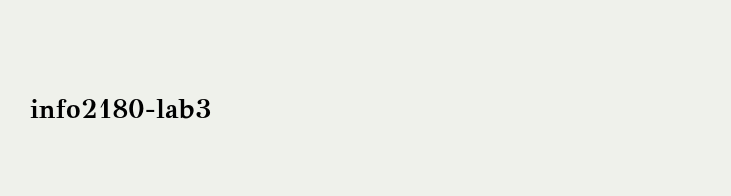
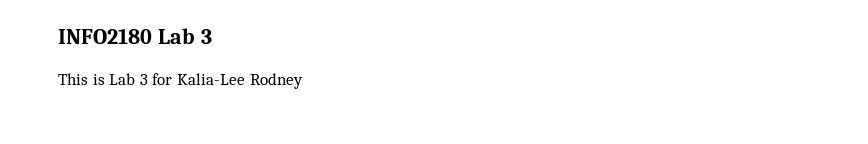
- info2180-lab3
+ INFO2180 Lab 3
+ This is Lab 3 for Kalia-Lee Rodney

